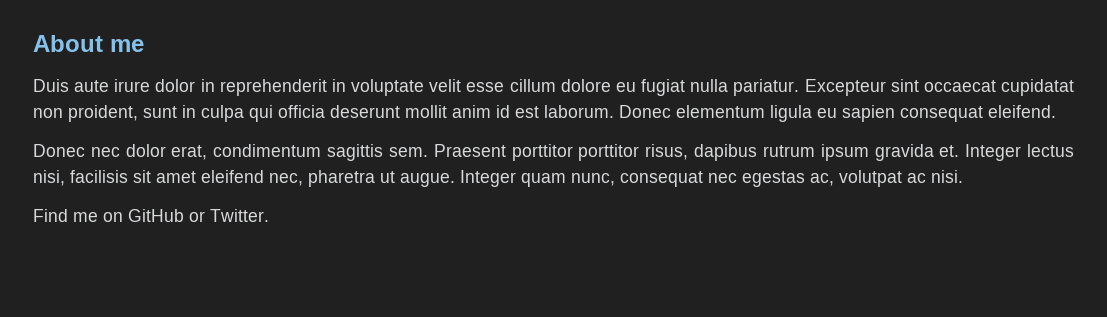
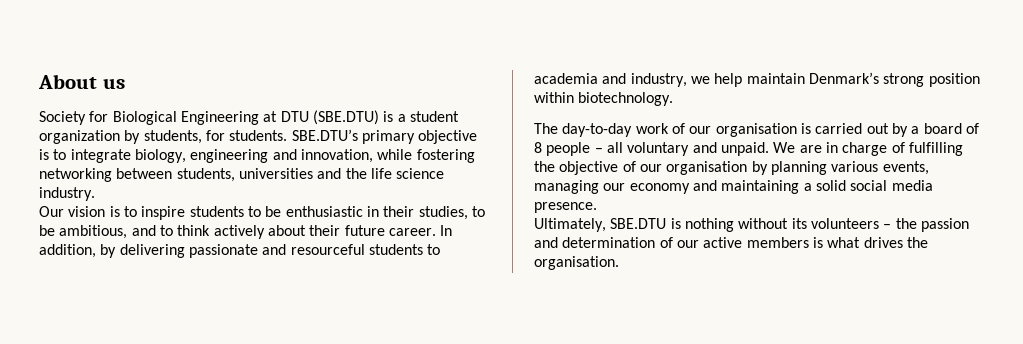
- About me
- Duis aute irure dolor in reprehenderit in voluptate velit esse cillum dolore eu fugiat nulla pariatur. Excepteur sint occaecat cupidatat non proident, sunt in culpa qui officia deserunt mollit anim id est laborum. Donec elementum ligula eu sapien consequat eleifend.
- Donec nec dolor erat, condimentum sagittis sem. Praesent porttitor porttitor risus, dapibus rutrum ipsum gravida et. Integer lectus nisi, facilisis sit amet eleifend nec, pharetra ut augue. Integer quam nunc, consequat nec egestas ac, volutpat ac nisi.
- Find me on GitHub or Twitter.
+ About us
+ Society for Biological Engineering at DTU (SBE.DTU) is a student organization by students, for students. SBE.DTU’s primary objective is to integrate biology, engineering and innovation, while fostering networking between students, universities and the life science industry.
+ Our vision is to inspire students to be enthusiastic in their studies, to be ambitious, and to think actively about their future career. In addition, by delivering passionate and resourceful students to academia and industry, we help maintain Denmark’s strong position within biotechnology.
+ The day-to-day work of our organisation is carried out by a board of 8 people – all voluntary and unpaid. We are in charge of fulfilling the objective of our organisation by planning various events, managing our economy and maintaining a solid social media presence.
+ Ultimately, SBE.DTU is nothing without its volunteers – the passion and determination of our active members is what drives the organisation.

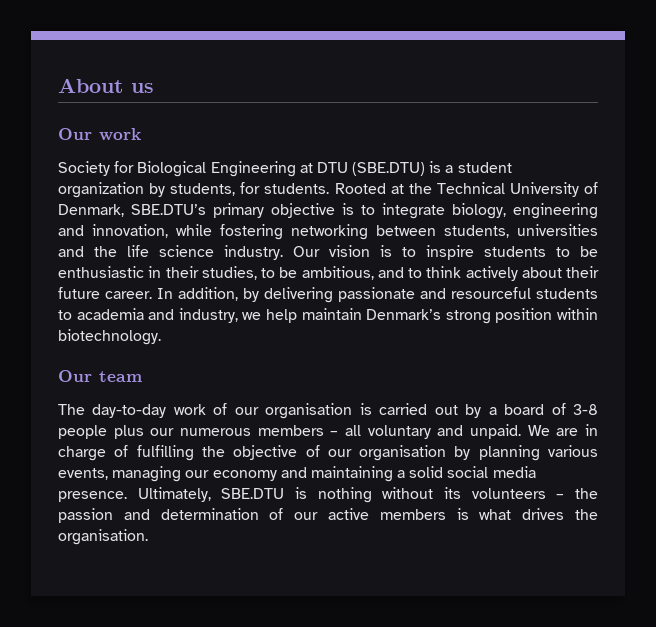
+ Our work
- SBE.DTU’s primary objective is to integrate biology, engineering and innovation, while fostering networking between students, universities and the life science industry.
- Our vision is to inspire students to be enthusiastic in their studies, to be ambitious, and to think actively about their future career.
+ Rooted at the Technical University of Denmark, SBE.DTU’s primary objective is to integrate biology, engineering and innovation, while fostering networking between students, universities and the life science industry. Our vision is to inspire students to be enthusiastic in their studies, to be ambitious, and to think actively about their future career.
+ Our team
- The day-to-day work of our organisation is carried out by a board of 8 people – all voluntary and unpaid.
+ The day-to-day work of our organisation is carried out by a board of 3-8 people plus our numerous members – all voluntary and unpaid.
- We are in charge of fulfilling the objective of our organisation by planning various events, managing our economy and maintaining a solid social media presence.
- Ultimately, SBE.DTU is nothing without its volunteers – the passion and determination of our active members is what drives the organisation.
+ We are in charge of fulfilling the objective of our organisation by planning various events, managing our economy and maintaining a solid social media presence. Ultimately, SBE.DTU is nothing without its volunteers – the passion and determination of our active members is what drives the organisation.

